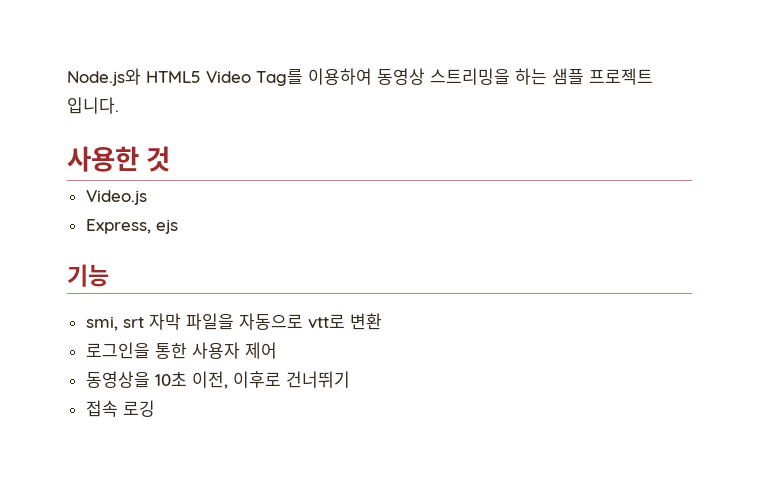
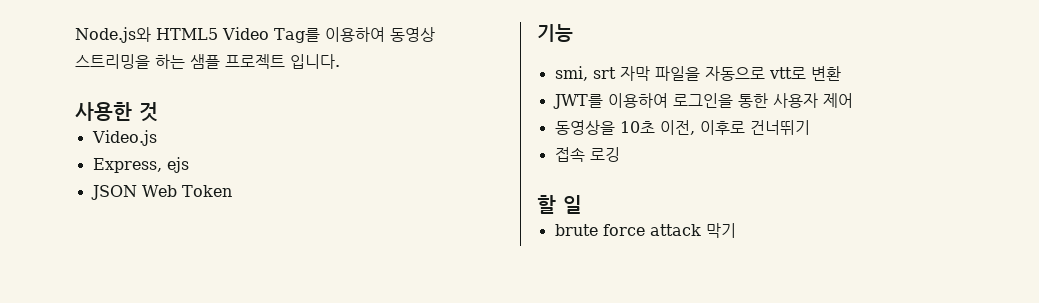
+ JSON Web Token
- 로그인을 통한 사용자 제어
+ JWT를 이용하여 로그인을 통한 사용자 제어
+ 할 일
+ brute force attack 막기

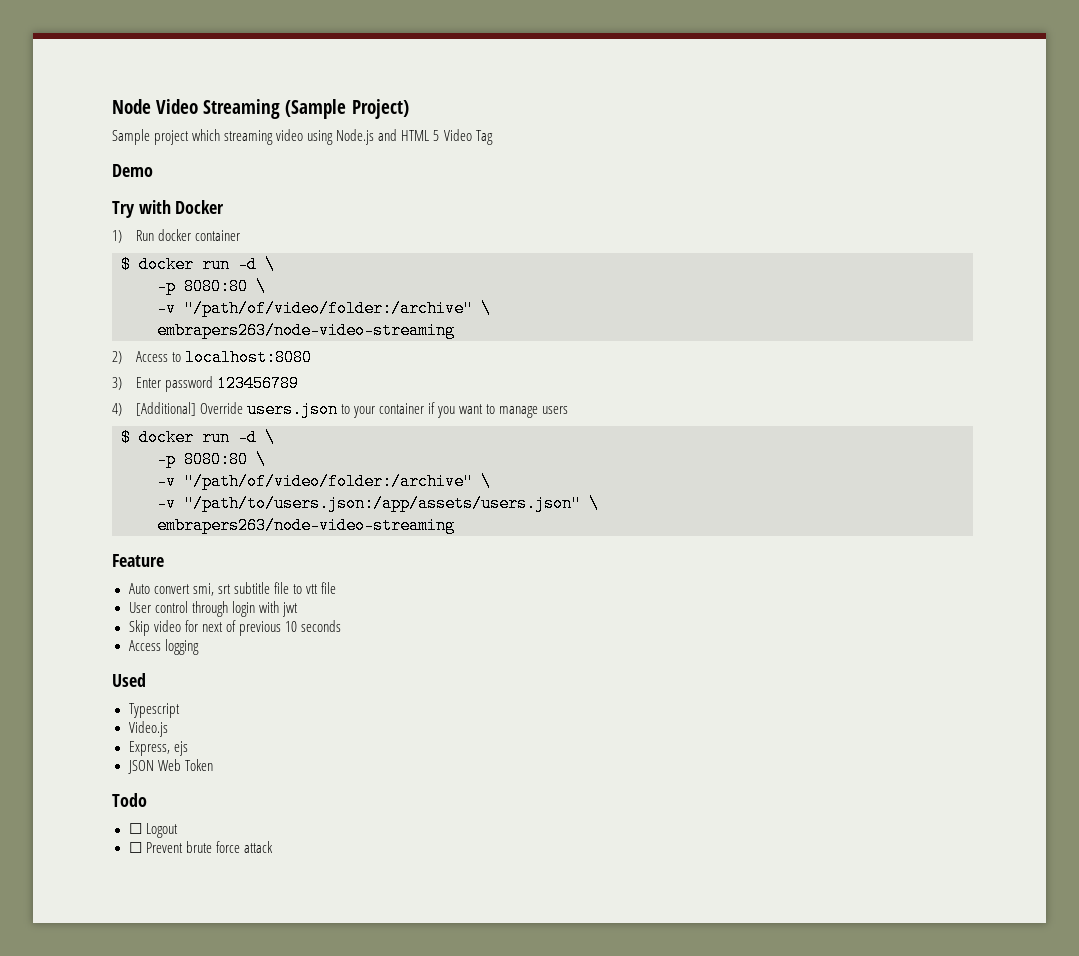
- Node.js와 HTML5 Video Tag를 이용하여 동영상 스트리밍을 하는 샘플 프로젝트 입니다.
- 사용한 것
+ Node Video Streaming (Sample Project)
+ Sample project which streaming video using Node.js and HTML 5 Video Tag
+ Demo
+ Try with Docker
+ 1) Run docker container
+ $ docker run -d \
+ -p 8080:80 \
+ -v "/path/of/video/folder:/archive" \
+ embrapers263/node-video-streaming
+ 2) Access to localhost:8080
+ 3) Enter password 123456789
+ 4) [Additional] Override users.json to your container if you want to manage users
+ $ docker run -d \
+ -p 8080:80 \
+ -v "/path/of/video/folder:/archive" \
+ -v "/path/to/users.json:/app/assets/users.json" \
+ embrapers263/node-video-streaming
+ Feature
+ Auto convert smi, srt subtitle file to vtt file
+ User control through login with jwt
+ Skip video for next of previous 10 seconds
+ Access logging
+ Used
+ Typescript
- 기능
- smi, srt 자막 파일을 자동으로 vtt로 변환
- JWT를 이용하여 로그인을 통한 사용자 제어
- 동영상을 10초 이전, 이후로 건너뛰기
- 접속 로깅
- 할 일
- brute force attack 막기
+ Todo
+ ☐ Logout
+ ☐ Prevent brute force attack

